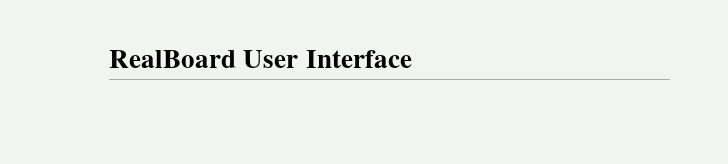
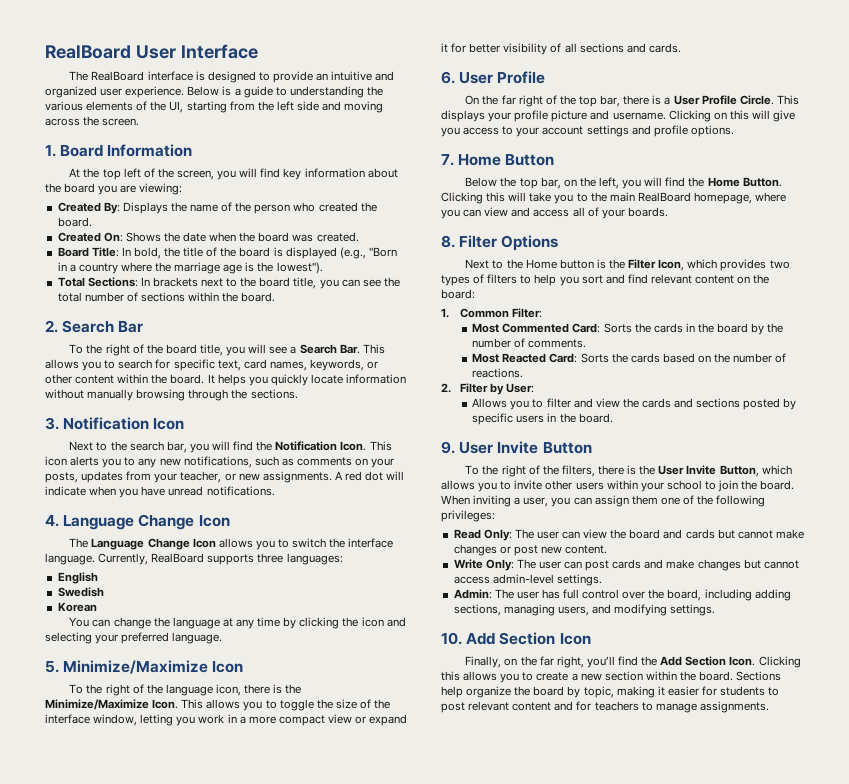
+ The RealBoard interface is designed to provide an intuitive and organized user experience. Below is a guide to understanding the various elements of the UI, starting from the left side and moving across the screen.
+ 1. Board Information
+ At the top left of the screen, you will find key information about the board you are viewing:
+ Created By: Displays the name of the person who created the board.
+ Created On: Shows the date when the board was created.
+ Board Title: In bold, the title of the board is displayed (e.g., "Born in a country where the marriage age is the lowest").
+ Total Sections: In brackets next to the board title, you can see the total number of sections within the board.
+ 2. Search Bar
+ To the right of the board title, you will see a Search Bar. This allows you to search for specific text, card names, keywords, or other content within the board. It helps you quickly locate information without manually browsing through the sections.
+ 3. Notification Icon
+ Next to the search bar, you will find the Notification Icon. This icon alerts you to any new notifications, such as comments on your posts, updates from your teacher, or new assignments. A red dot will indicate when you have unread notifications.
+ 4. Language Change Icon
+ The Language Change Icon allows you to switch the interface language. Currently, RealBoard supports three languages:
+ English
+ Swedish
+ Korean
+ You can change the language at any time by clicking the icon and selecting your preferred language.
+ 5. Minimize/Maximize Icon
+ To the right of the language icon, there is the Minimize/Maximize Icon. This allows you to toggle the size of the interface window, letting you work in a more compact view or expand it for better visibility of all sections and cards.
+ 6. User Profile
+ On the far right of the top bar, there is a User Profile Circle. This displays your profile picture and username. Clicking on this will give you access to your account settings and profile options.
+ 7. Home Button
+ Below the top bar, on the left, you will find the Home Button. Clicking this will take you to the main RealBoard homepage, where you can view and access all of your boards.
+ 8. Filter Options
+ Next to the Home button is the Filter Icon, which provides two types of filters to help you sort and find relevant content on the board:
+ 1. Common Filter:
+ Most Commented Card: Sorts the cards in the board by the number of comments.
+ Most Reacted Card: Sorts the cards based on the number of reactions.
+ 2. Filter by User:
+ Allows you to filter and view the cards and sections posted by specific users in the board.
+ 9. User Invite Button
+ To the right of the filters, there is the User Invite Button, which allows you to invite other users within your school to join the board. When inviting a user, you can assign them one of the following privileges:
+ Read Only: The user can view the board and cards but cannot make changes or post new content.
+ Write Only: The user can post cards and make changes but cannot access admin-level settings.
+ Admin: The user has full control over the board, including adding sections, managing users, and modifying settings.
+ 10. Add Section Icon
+ Finally, on the far right, you’ll find the Add Section Icon. Clicking this allows you to create a new section within the board. Sections help organize the board by topic, making it easier for students to post relevant content and for teachers to manage assignments.

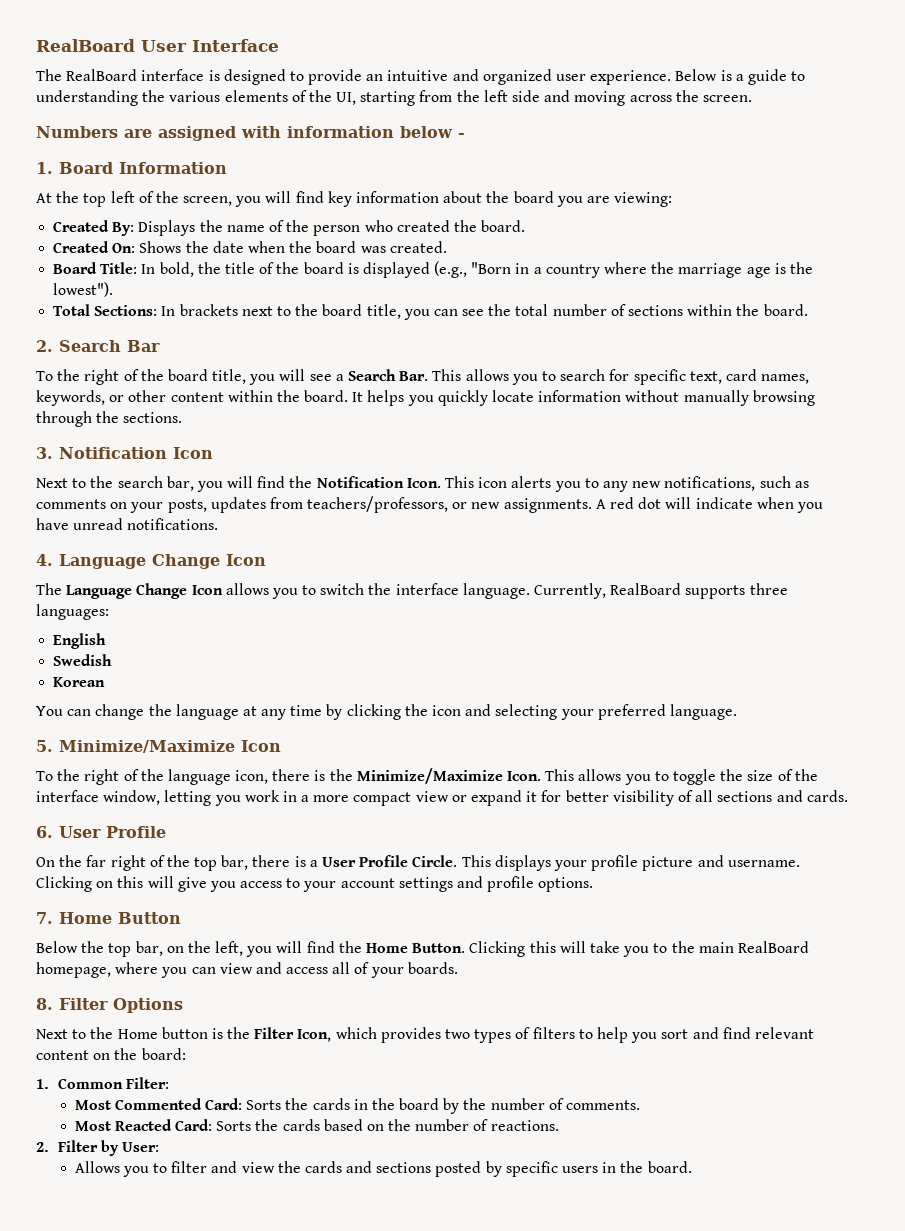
+ Numbers are assigned with information below -
- This icon alerts you to any new notifications, such as comments on your posts, updates from your teacher, or new assignments.
+ This icon alerts you to any new notifications, such as comments on your posts, updates from teachers/professors, or new assignments.
- 9. User Invite Button
- To the right of the filters, there is the User Invite Button, which allows you to invite other users within your school to join the board. When inviting a user, you can assign them one of the following privileges:
- Read Only: The user can view the board and cards but cannot make changes or post new content.
- Write Only: The user can post cards and make changes but cannot access admin-level settings.
- Admin: The user has full control over the board, including adding sections, managing users, and modifying settings.
- 10. Add Section Icon
- Finally, on the far right, you’ll find the Add Section Icon. Clicking this allows you to create a new section within the board. Sections help organize the board by topic, making it easier for students to post relevant content and for teachers to manage assignments.

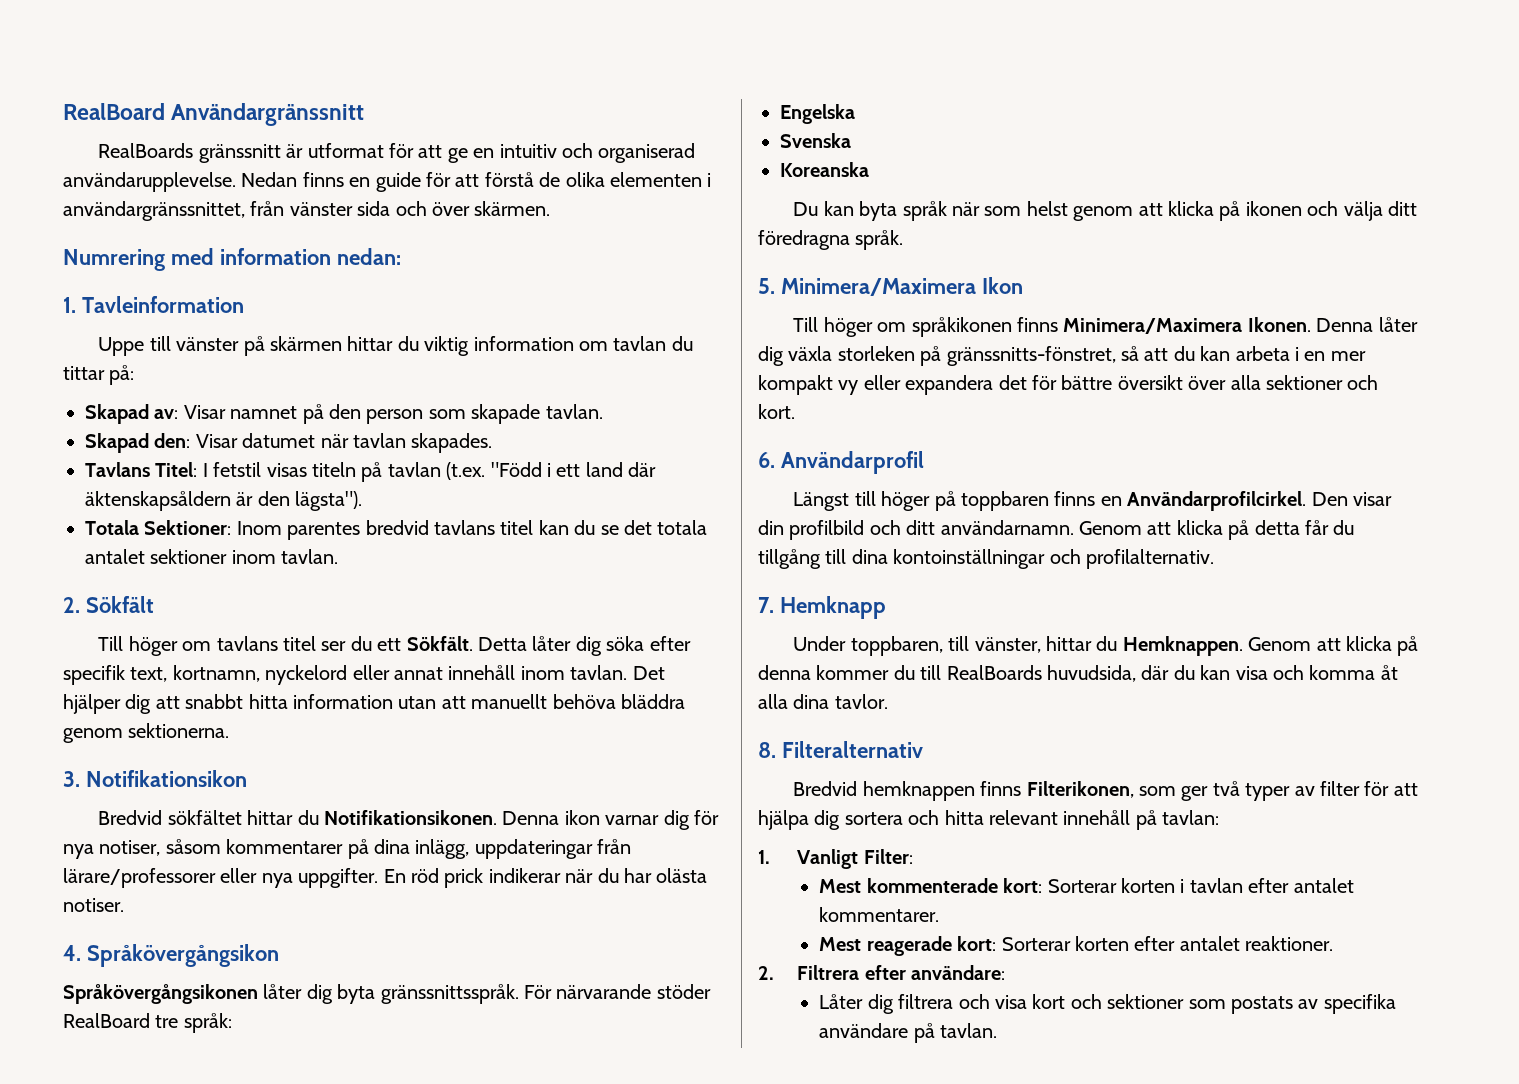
- RealBoard User Interface
- The RealBoard interface is designed to provide an intuitive and organized user experience. Below is a guide to understanding the various elements of the UI, starting from the left side and moving across the screen.
- Numbers are assigned with information below -
- 1. Board Information
- At the top left of the screen, you will find key information about the board you are viewing:
- Created By: Displays the name of the person who created the board.
- Created On: Shows the date when the board was created.
- Board Title: In bold, the title of the board is displayed (e.g., "Born in a country where the marriage age is the lowest").
- Total Sections: In brackets next to the board title, you can see the total number of sections within the board.
- 2. Search Bar
- To the right of the board title, you will see a Search Bar. This allows you to search for specific text, card names, keywords, or other content within the board. It helps you quickly locate information without manually browsing through the sections.
- 3. Notification Icon
- Next to the search bar, you will find the Notification Icon. This icon alerts you to any new notifications, such as comments on your posts, updates from teachers/professors, or new assignments. A red dot will indicate when you have unread notifications.
- 4. Language Change Icon
- The Language Change Icon allows you to switch the interface language. Currently, RealBoard supports three languages:
- English
- Swedish
- Korean
- You can change the language at any time by clicking the icon and selecting your preferred language.
- 5. Minimize/Maximize Icon
- To the right of the language icon, there is the Minimize/Maximize Icon. This allows you to toggle the size of the interface window, letting you work in a more compact view or expand it for better visibility of all sections and cards.
- 6. User Profile
- On the far right of the top bar, there is a User Profile Circle. This displays your profile picture and username. Clicking on this will give you access to your account settings and profile options.
- 7. Home Button
- Below the top bar, on the left, you will find the Home Button. Clicking this will take you to the main RealBoard homepage, where you can view and access all of your boards.
- 8. Filter Options
- Next to the Home button is the Filter Icon, which provides two types of filters to help you sort and find relevant content on the board:
- 1. Common Filter:
+ RealBoard Användargränssnitt
+ RealBoards gränssnitt är utformat för att ge en intuitiv och organiserad användarupplevelse. Nedan finns en guide för att förstå de olika elementen i användargränssnittet, från vänster sida och över skärmen.
+ Numrering med information nedan:
+ 1. Tavleinformation
+ Uppe till vänster på skärmen hittar du viktig information om tavlan du tittar på:
+ Skapad av: Visar namnet på den person som skapade tavlan.
+ Skapad den: Visar datumet när tavlan skapades.
+ Tavlans Titel: I fetstil visas titeln på tavlan (t.ex. "Född i ett land där äktenskapsåldern är den lägsta").
+ Totala Sektioner: Inom parentes bredvid tavlans titel kan du se det totala antalet sektioner inom tavlan.
+ 2. Sökfält
+ Till höger om tavlans titel ser du ett Sökfält. Detta låter dig söka efter specifik text, kortnamn, nyckelord eller annat innehåll inom tavlan. Det hjälper dig att snabbt hitta information utan att manuellt behöva bläddra genom sektionerna.
+ 3. Notifikationsikon
+ Bredvid sökfältet hittar du Notifikationsikonen. Denna ikon varnar dig för nya notiser, såsom kommentarer på dina inlägg, uppdateringar från lärare/professorer eller nya uppgifter. En röd prick indikerar när du har olästa notiser.
+ 4. Språkövergångsikon
+ Språkövergångsikonen låter dig byta gränssnittsspråk. För närvarande stöder RealBoard tre språk:
+ Engelska
+ Svenska
+ Koreanska
+ Du kan byta språk när som helst genom att klicka på ikonen och välja ditt föredragna språk.
+ 5. Minimera/Maximera Ikon
+ Till höger om språkikonen finns Minimera/Maximera Ikonen. Denna låter dig växla storleken på gränssnitts-fönstret, så att du kan arbeta i en mer kompakt vy eller expandera det för bättre översikt över alla sektioner och kort.
+ 6. Användarprofil
+ Längst till höger på toppbaren finns en Användarprofilcirkel. Den visar din profilbild och ditt användarnamn. Genom att klicka på detta får du tillgång till dina kontoinställningar och profilalternativ.
+ 7. Hemknapp
+ Under toppbaren, till vänster, hittar du Hemknappen. Genom att klicka på denna kommer du till RealBoards huvudsida, där du kan visa och komma åt alla dina tavlor.
+ 8. Filteralternativ
+ Bredvid hemknappen finns Filterikonen, som ger två typer av filter för att hjälpa dig sortera och hitta relevant innehåll på tavlan:
+ 1. Vanligt Filter:
- Most Commented Card: Sorts the cards in the board by the number of comments.
- Most Reacted Card: Sorts the cards based on the number of reactions.
- 2. Filter by User:
- Allows you to filter and view the cards and sections posted by specific users in the board.
+ Mest kommenterade kort: Sorterar korten i tavlan efter antalet kommentarer.
+ Mest reagerade kort: Sorterar korten efter antalet reaktioner.
+ 2. Filtrera efter användare:
+ Låter dig filtrera och visa kort och sektioner som postats av specifika användare på tavlan.

